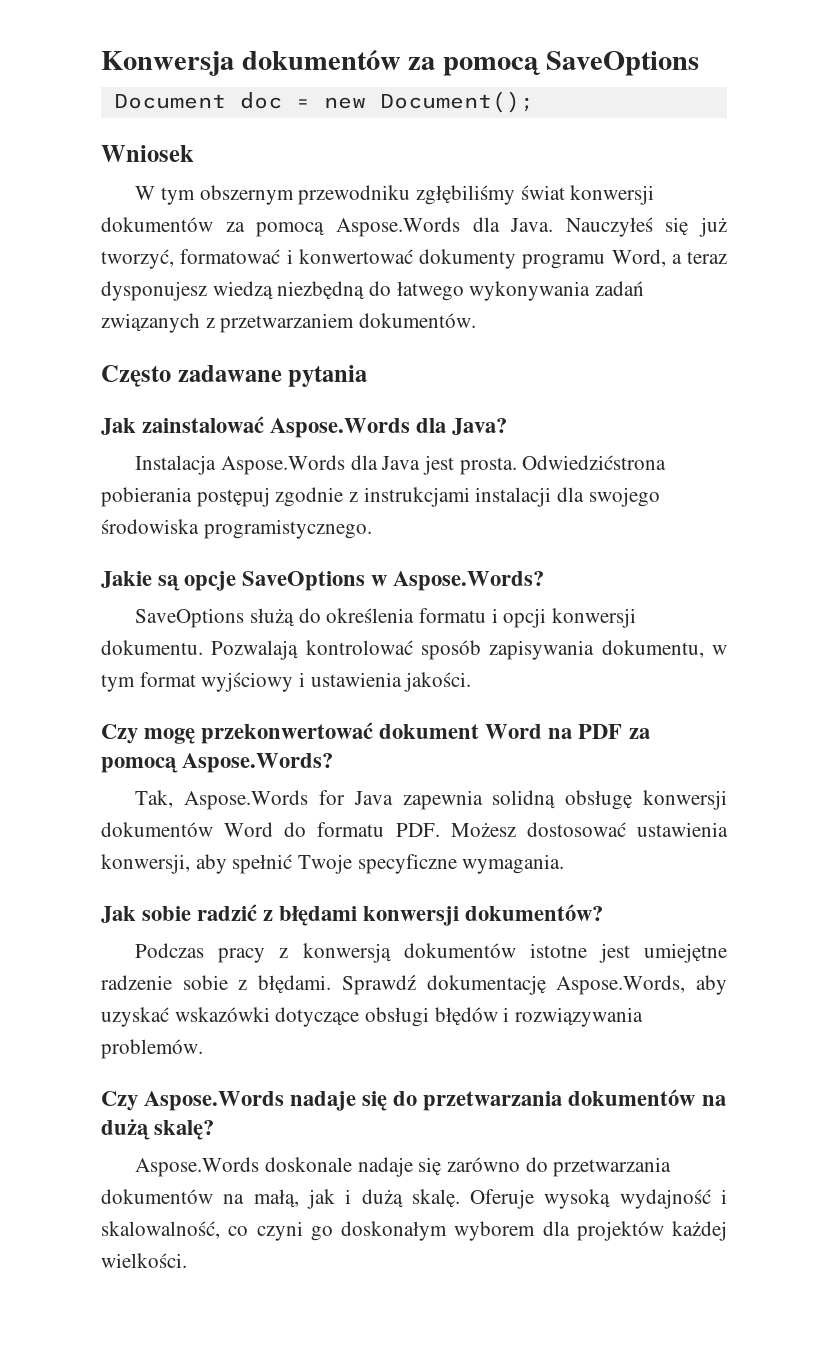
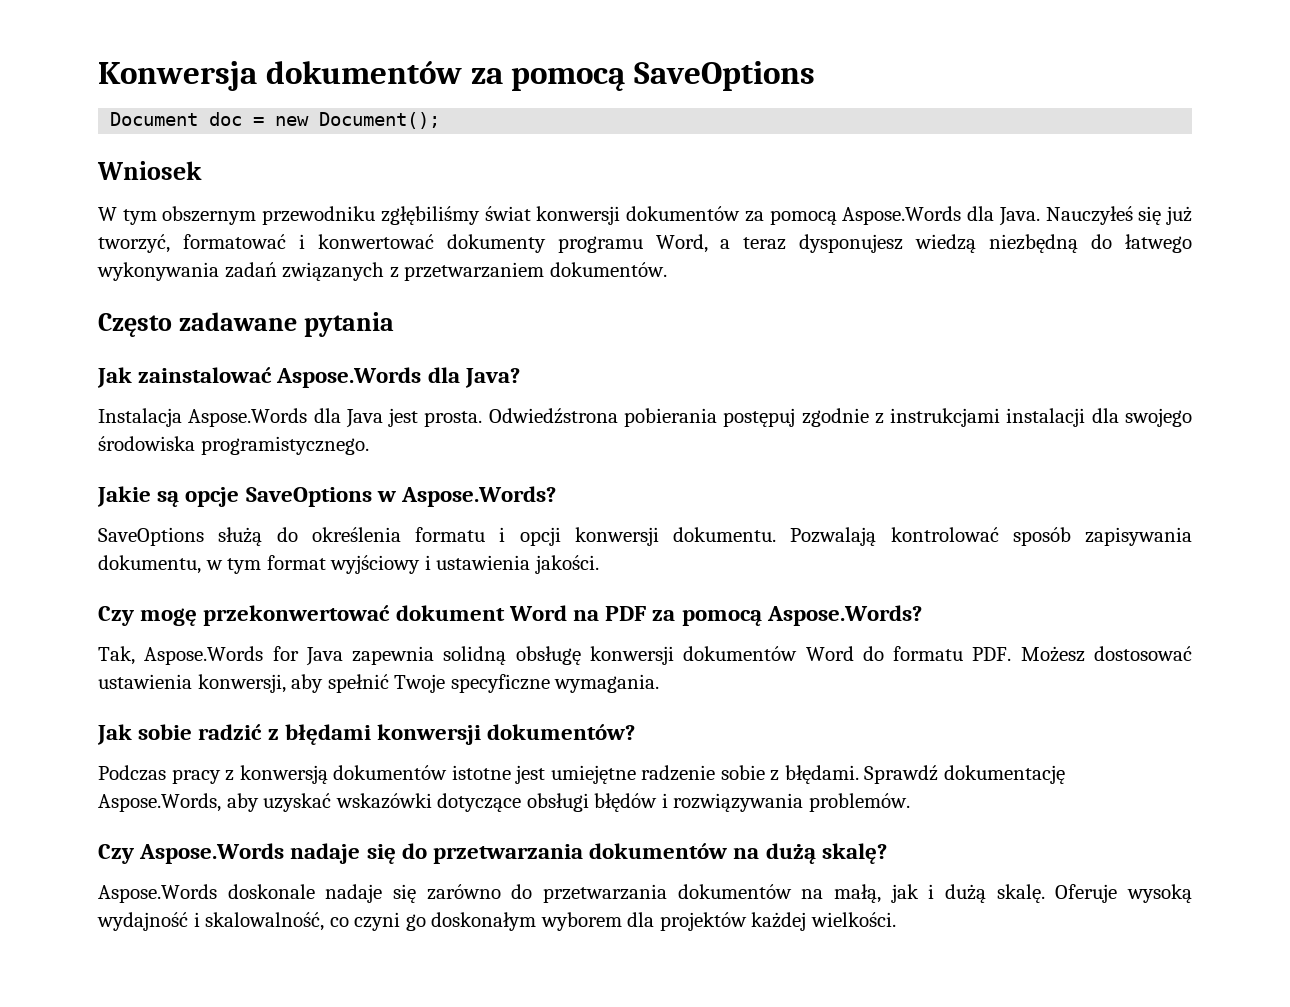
- Odwiedzićstrona pobierania postępuj zgodnie z instrukcjami instalacji dla swojego środowiska programistycznego.
+ Odwiedźstrona pobierania postępuj zgodnie z instrukcjami instalacji dla swojego środowiska programistycznego.

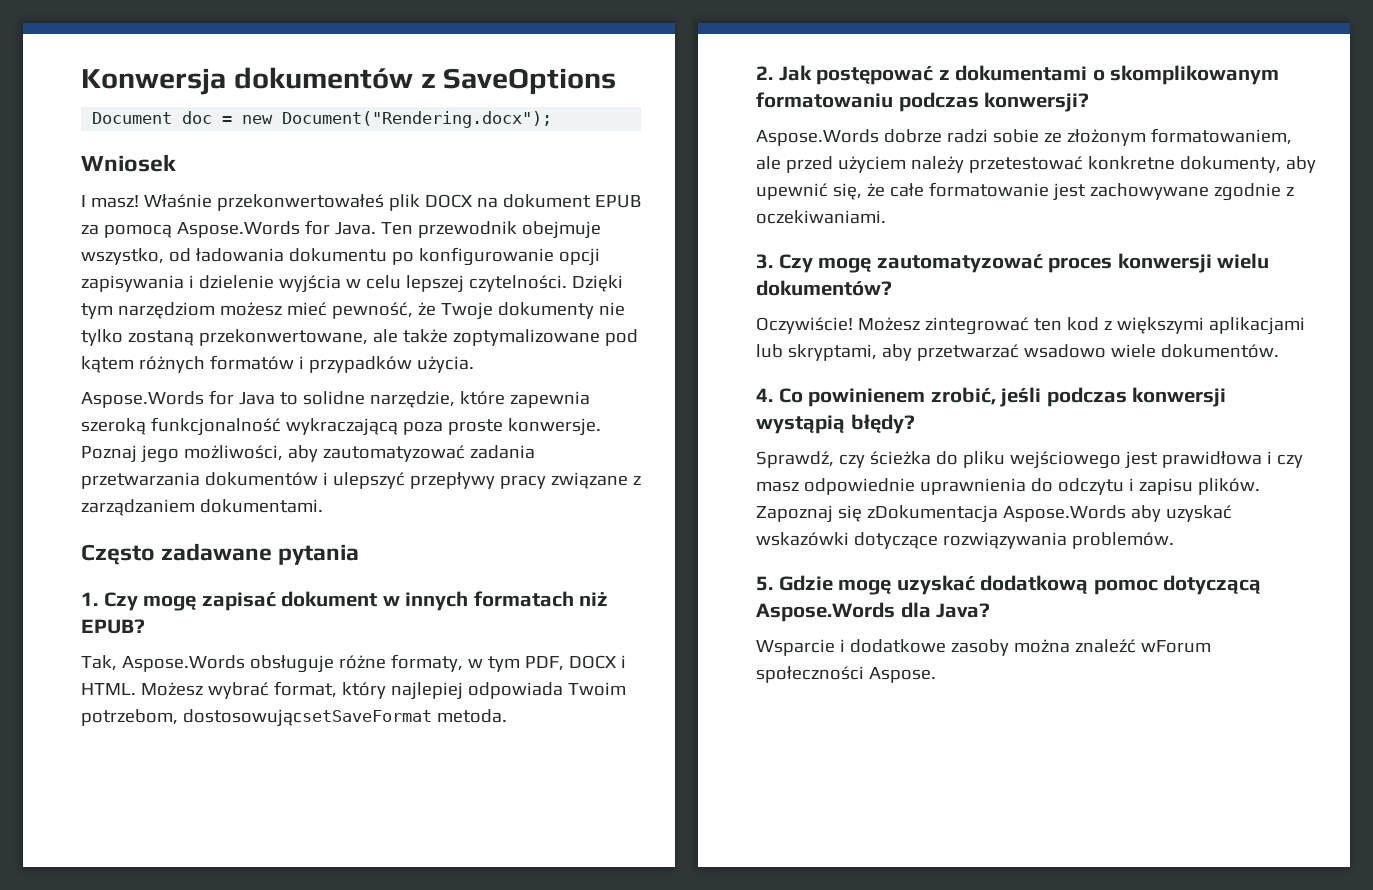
- Konwersja dokumentów za pomocą SaveOptions
+ Konwersja dokumentów z SaveOptions
- Document doc = new Document();
+ Document doc = new Document("Rendering.docx");
- W tym obszernym przewodniku zgłębiliśmy świat konwersji dokumentów za pomocą Aspose.Words dla Java. Nauczyłeś się już tworzyć, formatować i konwertować dokumenty programu Word, a teraz dysponujesz wiedzą niezbędną do łatwego wykonywania zadań związanych z przetwarzaniem dokumentów.
+ I masz! Właśnie przekonwertowałeś plik DOCX na dokument EPUB za pomocą Aspose.Words for Java. Ten przewodnik obejmuje wszystko, od ładowania dokumentu po konfigurowanie opcji zapisywania i dzielenie wyjścia w celu lepszej czytelności. Dzięki tym narzędziom możesz mieć pewność, że Twoje dokumenty nie tylko zostaną przekonwertowane, ale także zoptymalizowane pod kątem różnych formatów i przypadków użycia.
+ Aspose.Words for Java to solidne narzędzie, które zapewnia szeroką funkcjonalność wykraczającą poza proste konwersje. Poznaj jego możliwości, aby zautomatyzować zadania przetwarzania dokumentów i ulepszyć przepływy pracy związane z zarządzaniem dokumentami.
  Często zadawane pytania
- Jak zainstalować Aspose.Words dla Java?
- Instalacja Aspose.Words dla Java jest prosta. Odwiedźstrona pobierania postępuj zgodnie z instrukcjami instalacji dla swojego środowiska programistycznego.
- Jakie są opcje SaveOptions w Aspose.Words?
- SaveOptions służą do określenia formatu i opcji konwersji dokumentu. Pozwalają kontrolować sposób zapisywania dokumentu, w tym format wyjściowy i ustawienia jakości.
- Czy mogę przekonwertować dokument Word na PDF za pomocą Aspose.Words?
- Tak, Aspose.Words for Java zapewnia solidną obsługę konwersji dokumentów Word do formatu PDF. Możesz dostosować ustawienia konwersji, aby spełnić Twoje specyficzne wymagania.
- Jak sobie radzić z błędami konwersji dokumentów?
- Podczas pracy z konwersją dokumentów istotne jest umiejętne radzenie sobie z błędami. Sprawdź dokumentację Aspose.Words, aby uzyskać wskazówki dotyczące obsługi błędów i rozwiązywania problemów.
- Czy Aspose.Words nadaje się do przetwarzania dokumentów na dużą skalę?
- Aspose.Words doskonale nadaje się zarówno do przetwarzania dokumentów na małą, jak i dużą skalę. Oferuje wysoką wydajność i skalowalność, co czyni go doskonałym wyborem dla projektów każdej wielkości.
+ 1. Czy mogę zapisać dokument w innych formatach niż EPUB?
+ Tak, Aspose.Words obsługuje różne formaty, w tym PDF, DOCX i HTML. Możesz wybrać format, który najlepiej odpowiada Twoim potrzebom, dostosowującsetSaveFormat metoda.
+ 2. Jak postępować z dokumentami o skomplikowanym formatowaniu podczas konwersji?
+ Aspose.Words dobrze radzi sobie ze złożonym formatowaniem, ale przed użyciem należy przetestować konkretne dokumenty, aby upewnić się, że całe formatowanie jest zachowywane zgodnie z oczekiwaniami.
+ 3. Czy mogę zautomatyzować proces konwersji wielu dokumentów?
+ Oczywiście! Możesz zintegrować ten kod z większymi aplikacjami lub skryptami, aby przetwarzać wsadowo wiele dokumentów.
+ 4. Co powinienem zrobić, jeśli podczas konwersji wystąpią błędy?
+ Sprawdź, czy ścieżka do pliku wejściowego jest prawidłowa i czy masz odpowiednie uprawnienia do odczytu i zapisu plików. Zapoznaj się zDokumentacja Aspose.Words aby uzyskać wskazówki dotyczące rozwiązywania problemów.
+ 5. Gdzie mogę uzyskać dodatkową pomoc dotyczącą Aspose.Words dla Java?
+ Wsparcie i dodatkowe zasoby można znaleźć wForum społeczności Aspose.

